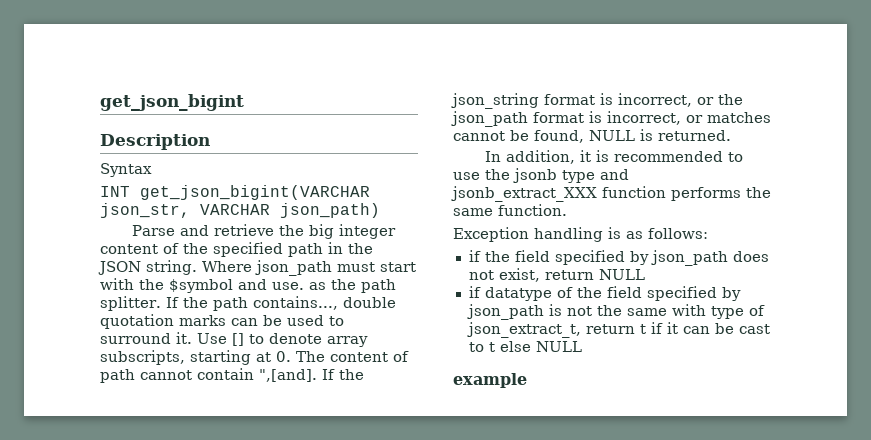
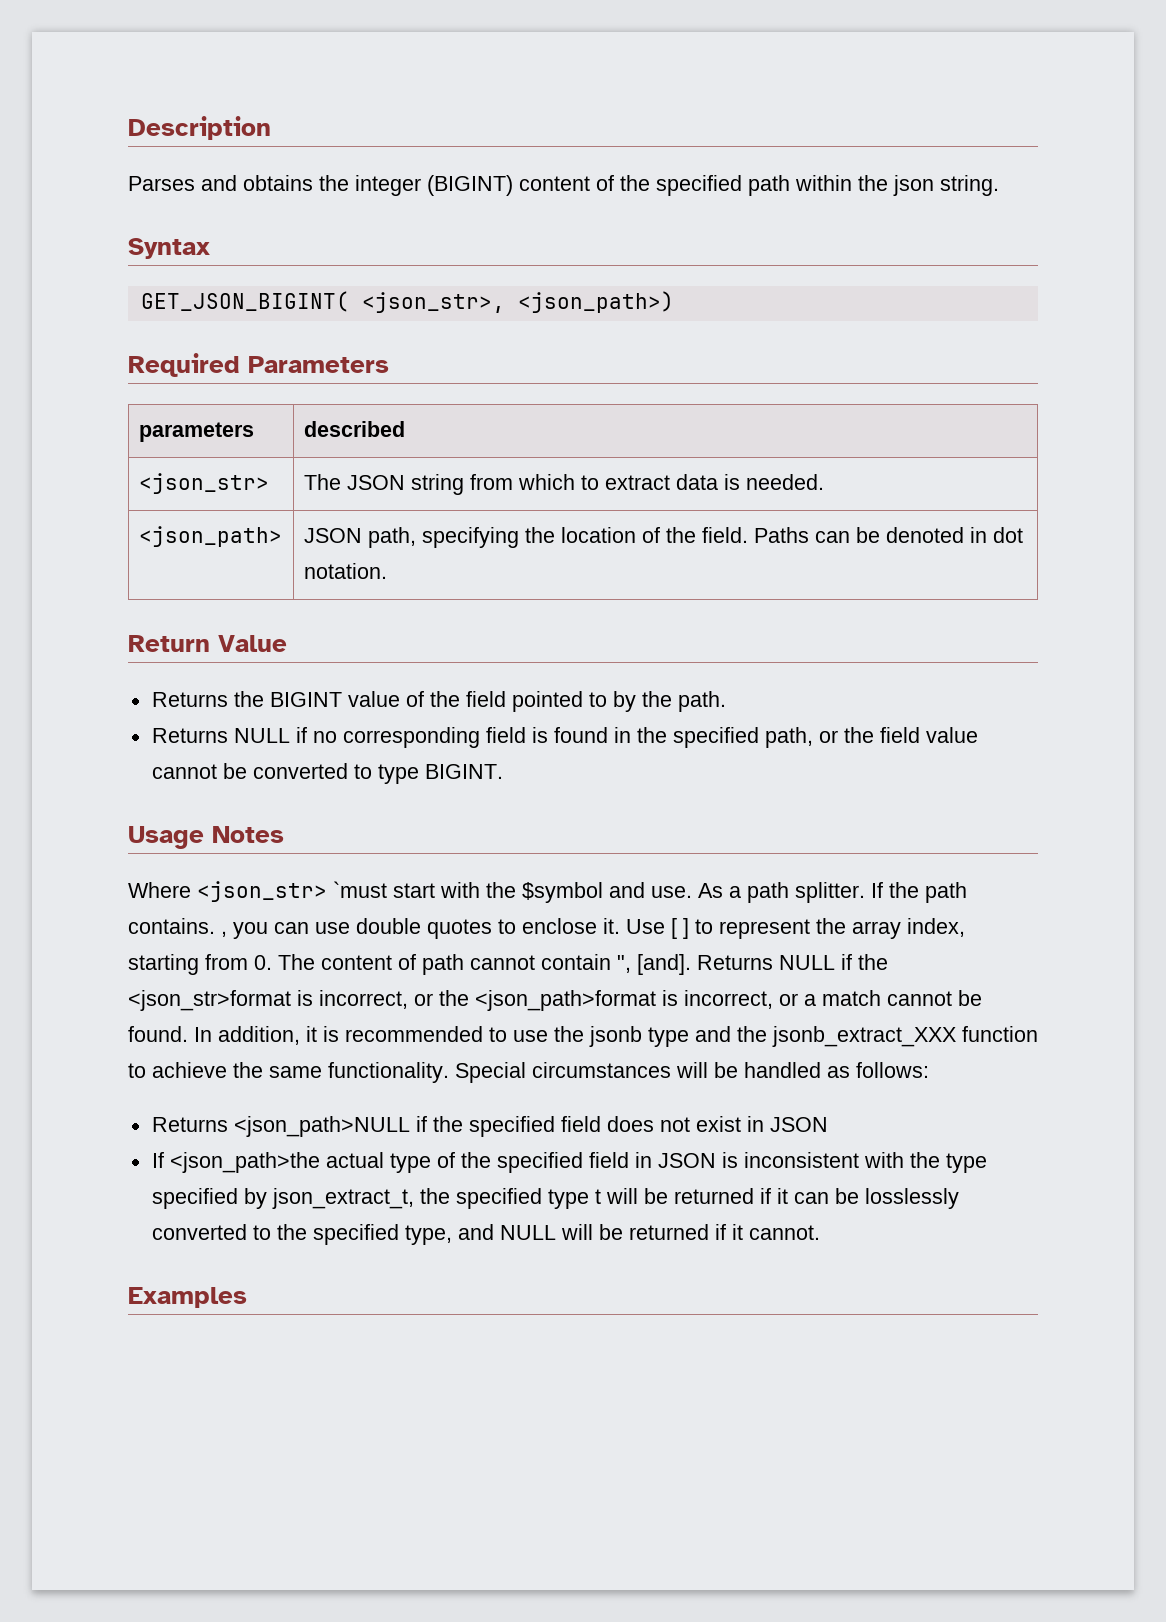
- get_json_bigint
+ Parses and obtains the integer (BIGINT) content of the specified path within the json string.
  Syntax
- INT get_json_bigint(VARCHAR json_str, VARCHAR json_path)
- Parse and retrieve the big integer content of the specified path in the JSON string. Where json_path must start with the $symbol and use. as the path splitter.
+ GET_JSON_BIGINT( <json_str>, <json_path>)
+ Required Parameters
+ parameters | described
+ <json_str> | The JSON string from which to extract data is needed.
+ <json_path> | JSON path, specifying the location of the field. Paths can be denoted in dot notation.
+ Return Value
+ Returns the BIGINT value of the field pointed to by the path.
+ Returns NULL if no corresponding field is found in the specified path, or the field value cannot be converted to type BIGINT.
+ Usage Notes
+ Where <json_str> `must start with the $symbol and use. As a path splitter.
- If the path contains..., double quotation marks can be used to surround it. Use [] to denote array subscripts, starting at 0. The content of path cannot contain ",[and]. If the json_string format is incorrect, or the json_path format is incorrect, or matches cannot be found, NULL is returned.
- In addition, it is recommended to use the jsonb type and jsonb_extract_XXX function performs the same function.
- Exception handling is as follows:
- if the field specified by json_path does not exist, return NULL
- if datatype of the field specified by json_path is not the same with type of json_extract_t, return t if it can be cast to t else NULL
- example
+ If the path contains. , you can use double quotes to enclose it. Use [ ] to represent the array index, starting from 0. The content of path cannot contain ", [and]. Returns NULL if the <json_str>format is incorrect, or the <json_path>format is incorrect, or a match cannot be found. In addition, it is recommended to use the jsonb type and the jsonb_extract_XXX function to achieve the same functionality. Special circumstances will be handled as follows:
+ Returns <json_path>NULL if the specified field does not exist in JSON
+ If <json_path>the actual type of the specified field in JSON is inconsistent with the type specified by json_extract_t, the specified type t will be returned if it can be losslessly converted to the specified type, and NULL will be returned if it cannot.
+ Examples

